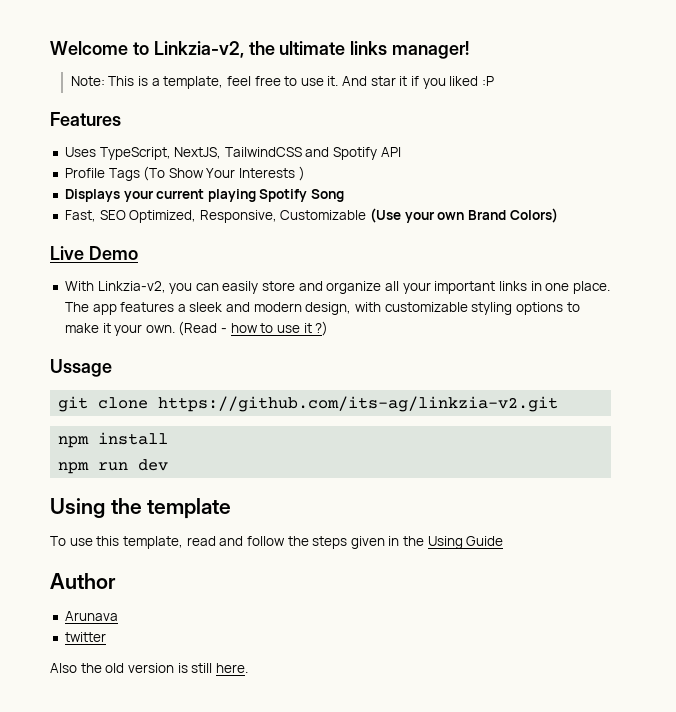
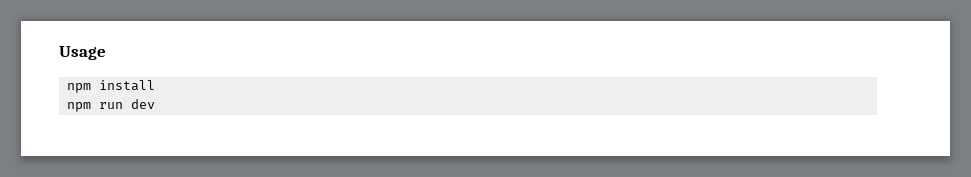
- Welcome to Linkzia-v2, the ultimate links manager!
- Note: This is a template, feel free to use it. And star it if you liked :P
- Features
- Uses TypeScript, NextJS, TailwindCSS and Spotify API
- Profile Tags (To Show Your Interests )
- Displays your current playing Spotify Song
- Fast, SEO Optimized, Responsive, Customizable (Use your own Brand Colors)
- Live Demo
- With Linkzia-v2, you can easily store and organize all your important links in one place. The app features a sleek and modern design, with customizable styling options to make it your own. (Read - how to use it ?)
- Ussage
- git clone https://github.com/its-ag/linkzia-v2.git
+ Usage
- Using the template
- To use this template, read and follow the steps given in the Using Guide
- Author
- Arunava
- twitter
- Also the old version is still here.

